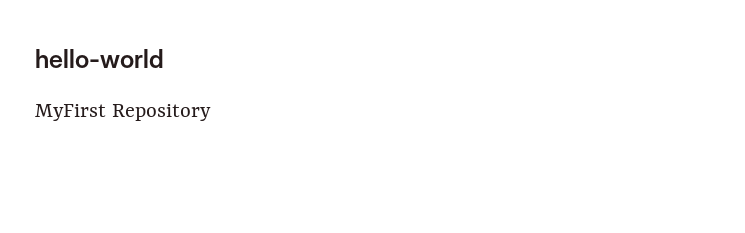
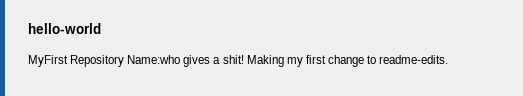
- MyFirst Repository
+ MyFirst Repository Name:who gives a shit! Making my first change to readme-edits.

